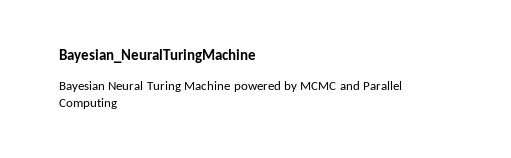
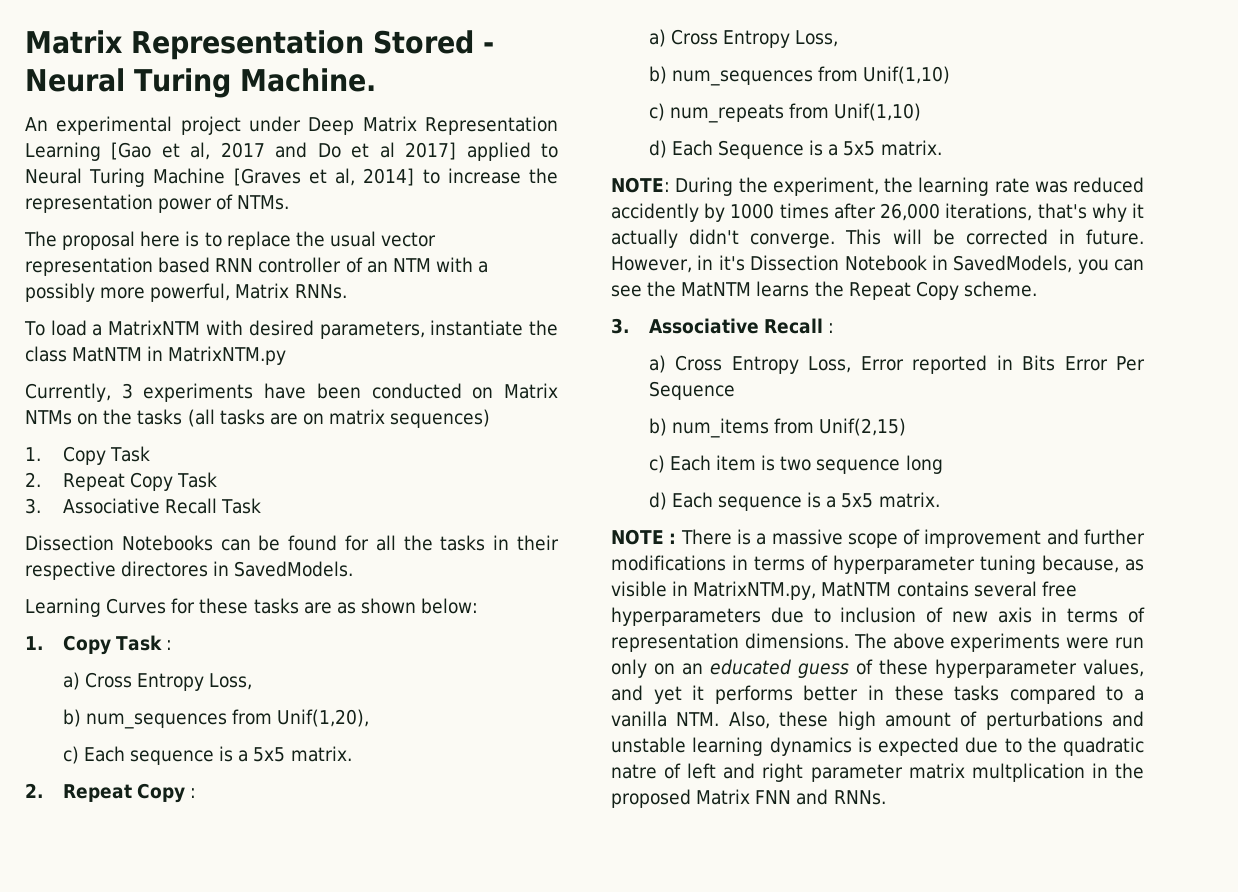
- Bayesian_NeuralTuringMachine
- Bayesian Neural Turing Machine powered by MCMC and Parallel Computing
+ Matrix Representation Stored - Neural Turing Machine.
+ An experimental project under Deep Matrix Representation Learning [Gao et al, 2017 and Do et al 2017] applied to Neural Turing Machine [Graves et al, 2014] to increase the representation power of NTMs.
+ The proposal here is to replace the usual vector representation based RNN controller of an NTM with a possibly more powerful, Matrix RNNs.
+ To load a MatrixNTM with desired parameters, instantiate the class MatNTM in MatrixNTM.py
+ Currently, 3 experiments have been conducted on Matrix NTMs on the tasks (all tasks are on matrix sequences)
+ 1. Copy Task
+ 2. Repeat Copy Task
+ 3. Associative Recall Task
+ Dissection Notebooks can be found for all the tasks in their respective directores in SavedModels.
+ Learning Curves for these tasks are as shown below:
+ 1. Copy Task :
+ a) Cross Entropy Loss,
+ b) num_sequences from Unif(1,20),
+ c) Each sequence is a 5x5 matrix.
+ 2. Repeat Copy :
+ a) Cross Entropy Loss,
+ b) num_sequences from Unif(1,10)
+ c) num_repeats from Unif(1,10)
+ d) Each Sequence is a 5x5 matrix.
+ NOTE: During the experiment, the learning rate was reduced accidently by 1000 times after 26,000 iterations, that's why it actually didn't converge. This will be corrected in future. However, in it's Dissection Notebook in SavedModels, you can see the MatNTM learns the Repeat Copy scheme.
+ 3. Associative Recall :
+ a) Cross Entropy Loss, Error reported in Bits Error Per Sequence
+ b) num_items from Unif(2,15)
+ c) Each item is two sequence long
+ d) Each sequence is a 5x5 matrix.
+ NOTE : There is a massive scope of improvement and further modifications in terms of hyperparameter tuning because, as visible in MatrixNTM.py, MatNTM contains several free hyperparameters due to inclusion of new axis in terms of representation dimensions. The above experiments were run only on an educated guess of these hyperparameter values, and yet it performs better in these tasks compared to a vanilla NTM. Also, these high amount of perturbations and unstable learning dynamics is expected due to the quadratic natre of left and right parameter matrix multplication in the proposed Matrix FNN and RNNs.

